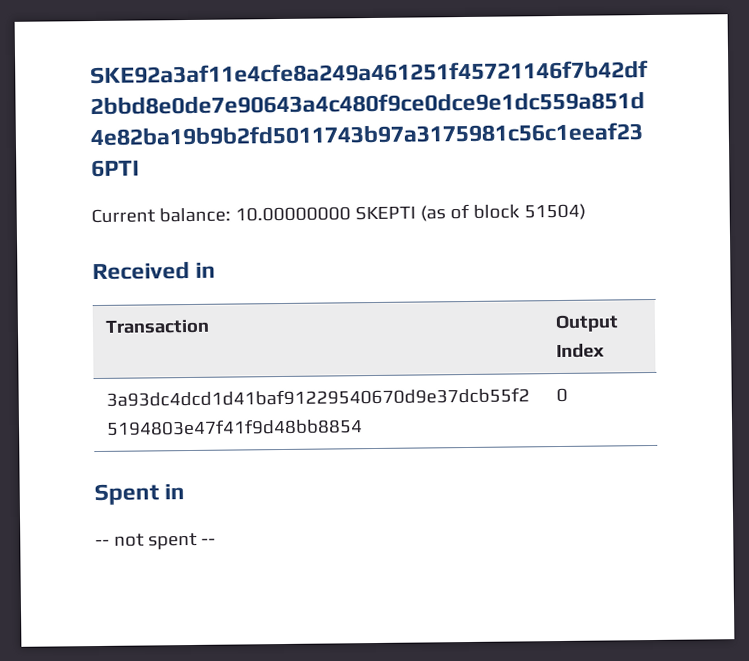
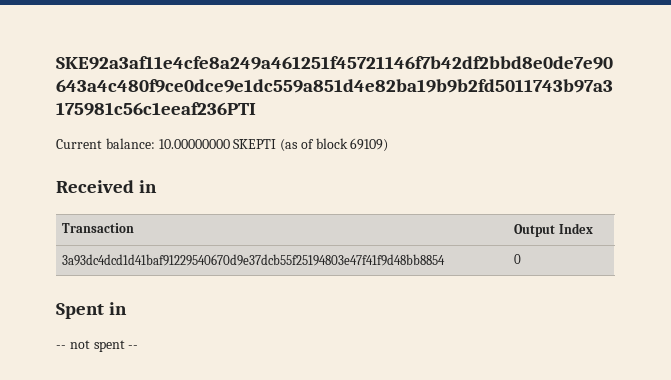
- Current balance: 10.00000000 SKEPTI (as of block 51504)
+ Current balance: 10.00000000 SKEPTI (as of block 69109)

